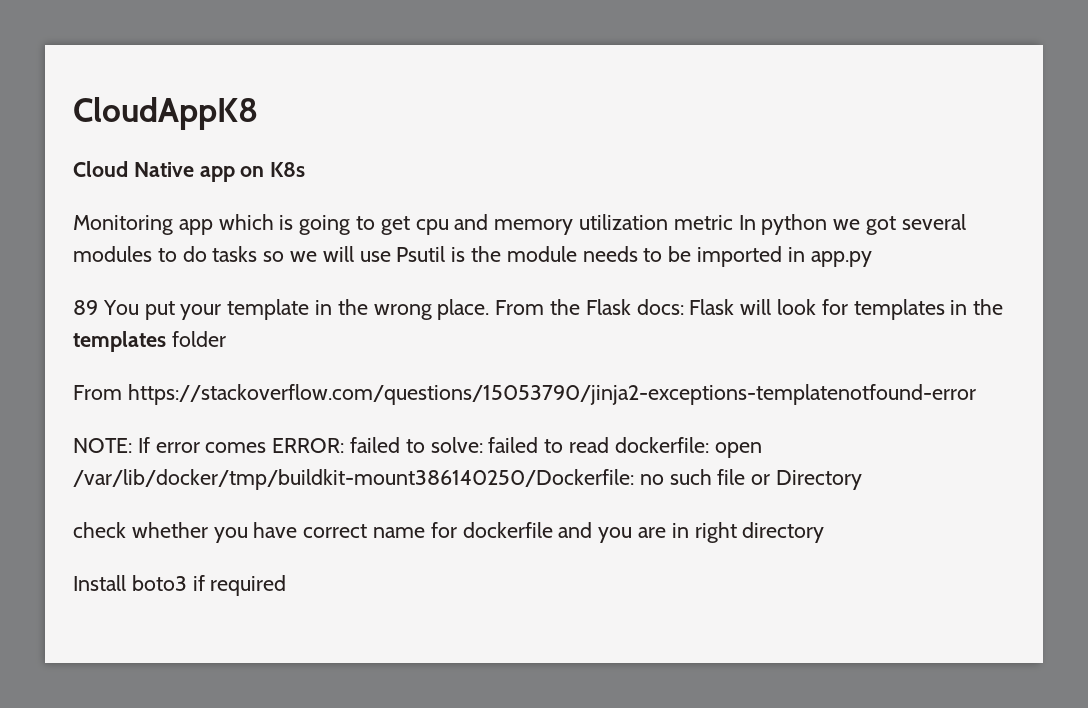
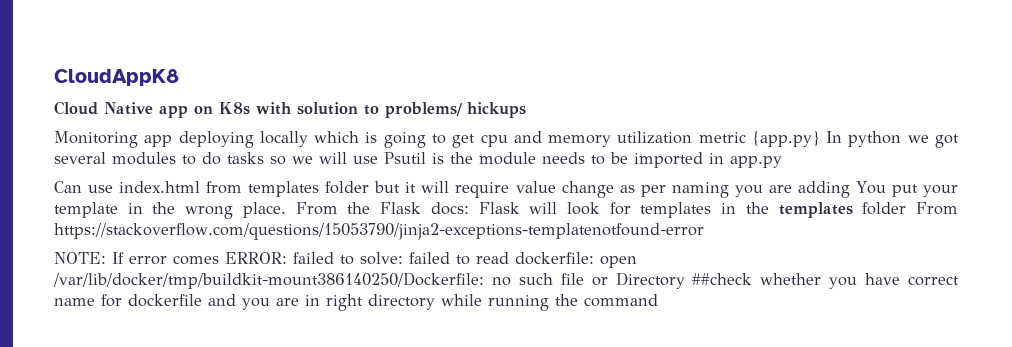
- Cloud Native app on K8s
+ Cloud Native app on K8s with solution to problems/ hickups
- Monitoring app which is going to get cpu and memory utilization metric In python we got several modules to do tasks so we will use Psutil is the module needs to be imported in app.py
+ Monitoring app deploying locally which is going to get cpu and memory utilization metric {app.py} In python we got several modules to do tasks so we will use Psutil is the module needs to be imported in app.py
- 89 You put your template in the wrong place.
+ Can use index.html from templates folder but it will require value change as per naming you are adding You put your template in the wrong place.
- From the Flask docs: Flask will look for templates in the templates folder
- From https://stackoverflow.com/questions/15053790/jinja2-exceptions-templatenotfound-error
+ From the Flask docs: Flask will look for templates in the templates folder From https://stackoverflow.com/questions/15053790/jinja2-exceptions-templatenotfound-error
- NOTE: If error comes ERROR: failed to solve: failed to read dockerfile: open /var/lib/docker/tmp/buildkit-mount386140250/Dockerfile: no such file or Directory
- check whether you have correct name for dockerfile and you are in right directory
- Install boto3 if required
+ NOTE: If error comes ERROR: failed to solve: failed to read dockerfile: open /var/lib/docker/tmp/buildkit-mount386140250/Dockerfile: no such file or Directory ##check whether you have correct name for dockerfile and you are in right directory while running the command

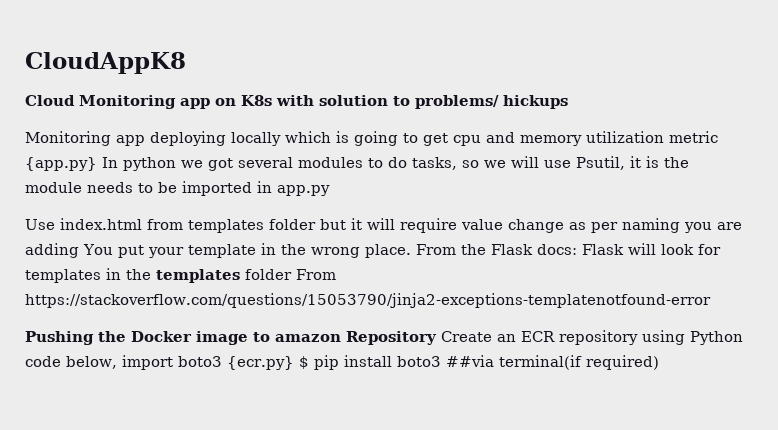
- Cloud Native app on K8s with solution to problems/ hickups
+ Cloud Monitoring app on K8s with solution to problems/ hickups
- Monitoring app deploying locally which is going to get cpu and memory utilization metric {app.py} In python we got several modules to do tasks so we will use Psutil is the module needs to be imported in app.py
+ Monitoring app deploying locally which is going to get cpu and memory utilization metric {app.py} In python we got several modules to do tasks, so we will use Psutil, it is the module needs to be imported in app.py
- Can use index.html from templates folder but it will require value change as per naming you are adding You put your template in the wrong place.
+ Use index.html from templates folder but it will require value change as per naming you are adding You put your template in the wrong place.
- NOTE: If error comes ERROR: failed to solve: failed to read dockerfile: open /var/lib/docker/tmp/buildkit-mount386140250/Dockerfile: no such file or Directory ##check whether you have correct name for dockerfile and you are in right directory while running the command
+ Pushing the Docker image to amazon Repository Create an ECR repository using Python code below, import boto3 {ecr.py} $ pip install boto3 ##via terminal(if required)

